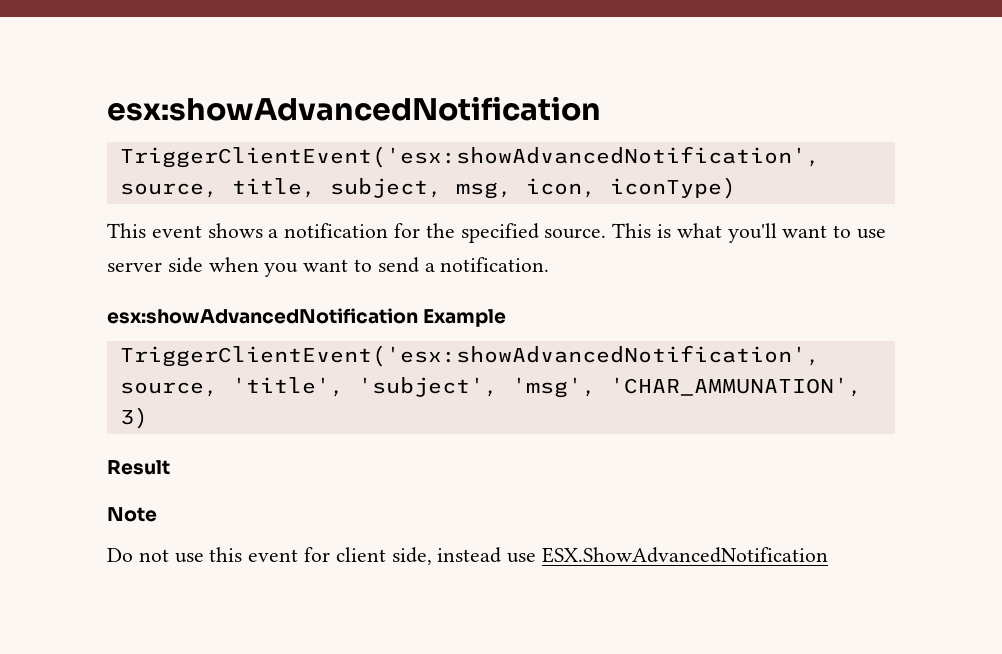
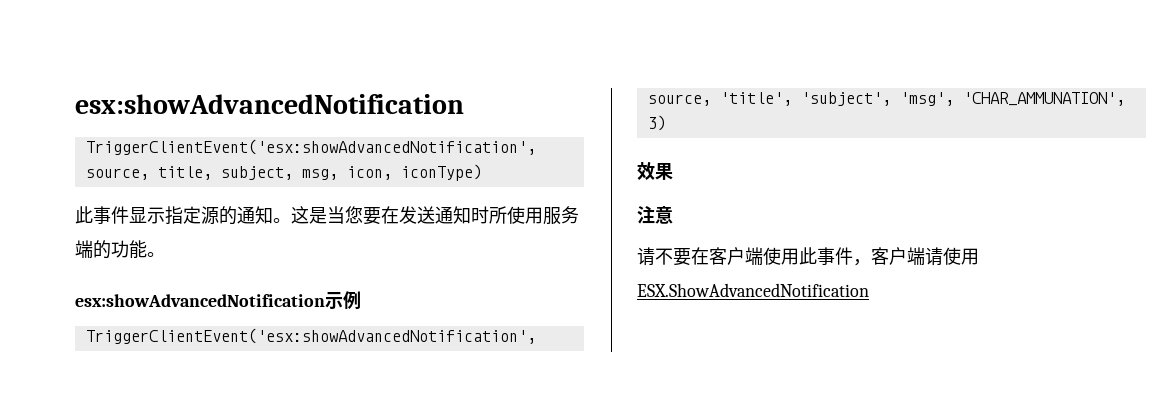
- This event shows a notification for the specified source. This is what you'll want to use server side when you want to send a notification.
- esx:showAdvancedNotification Example
+ 此事件显示指定源的通知。这是当您要在发送通知时所使用服务端的功能。
+ esx:showAdvancedNotification示例
- Result
- Note
- Do not use this event for client side, instead use ESX.ShowAdvancedNotification
+ 效果
+ 注意
+ 请不要在客户端使用此事件，客户端请使用ESX.ShowAdvancedNotification

